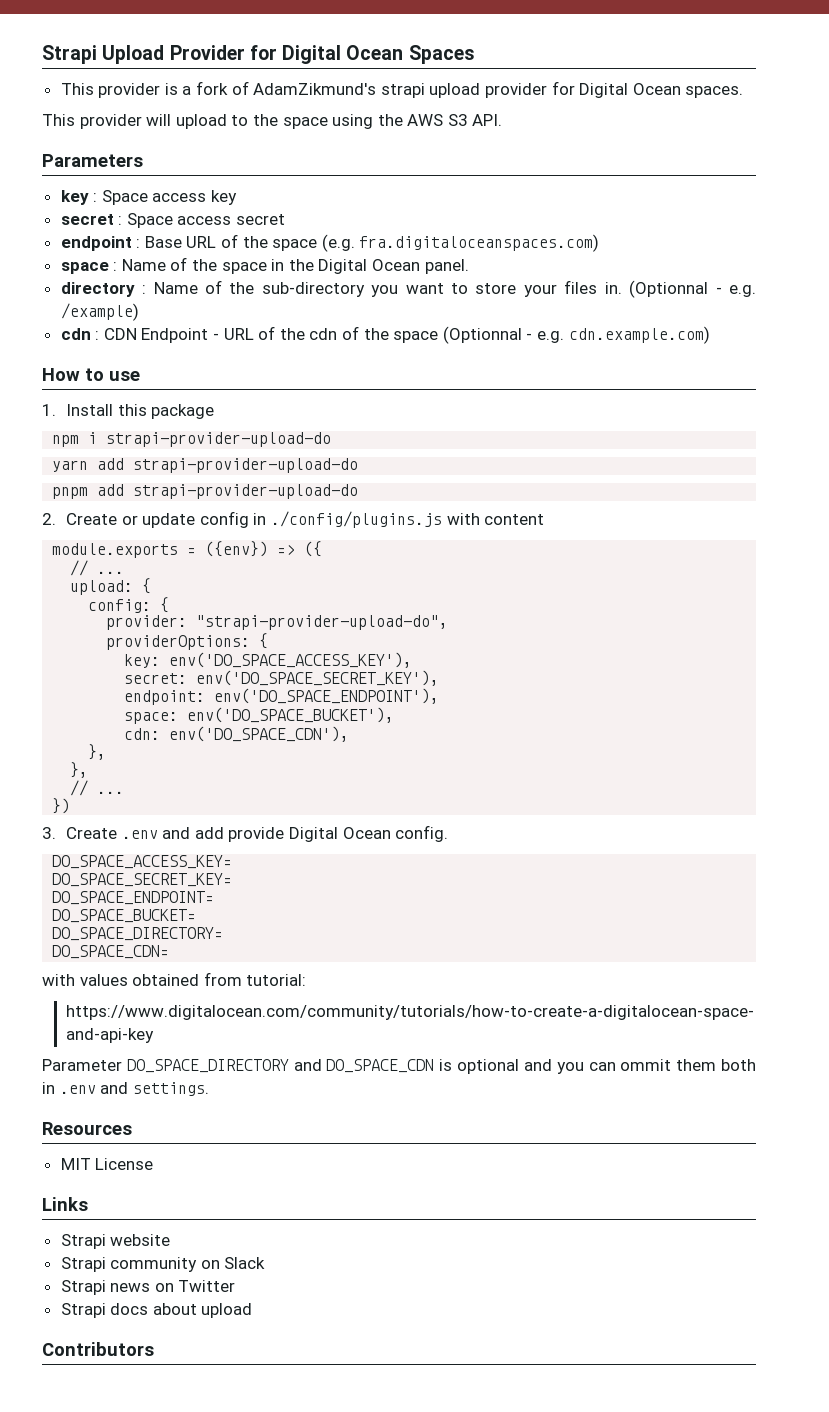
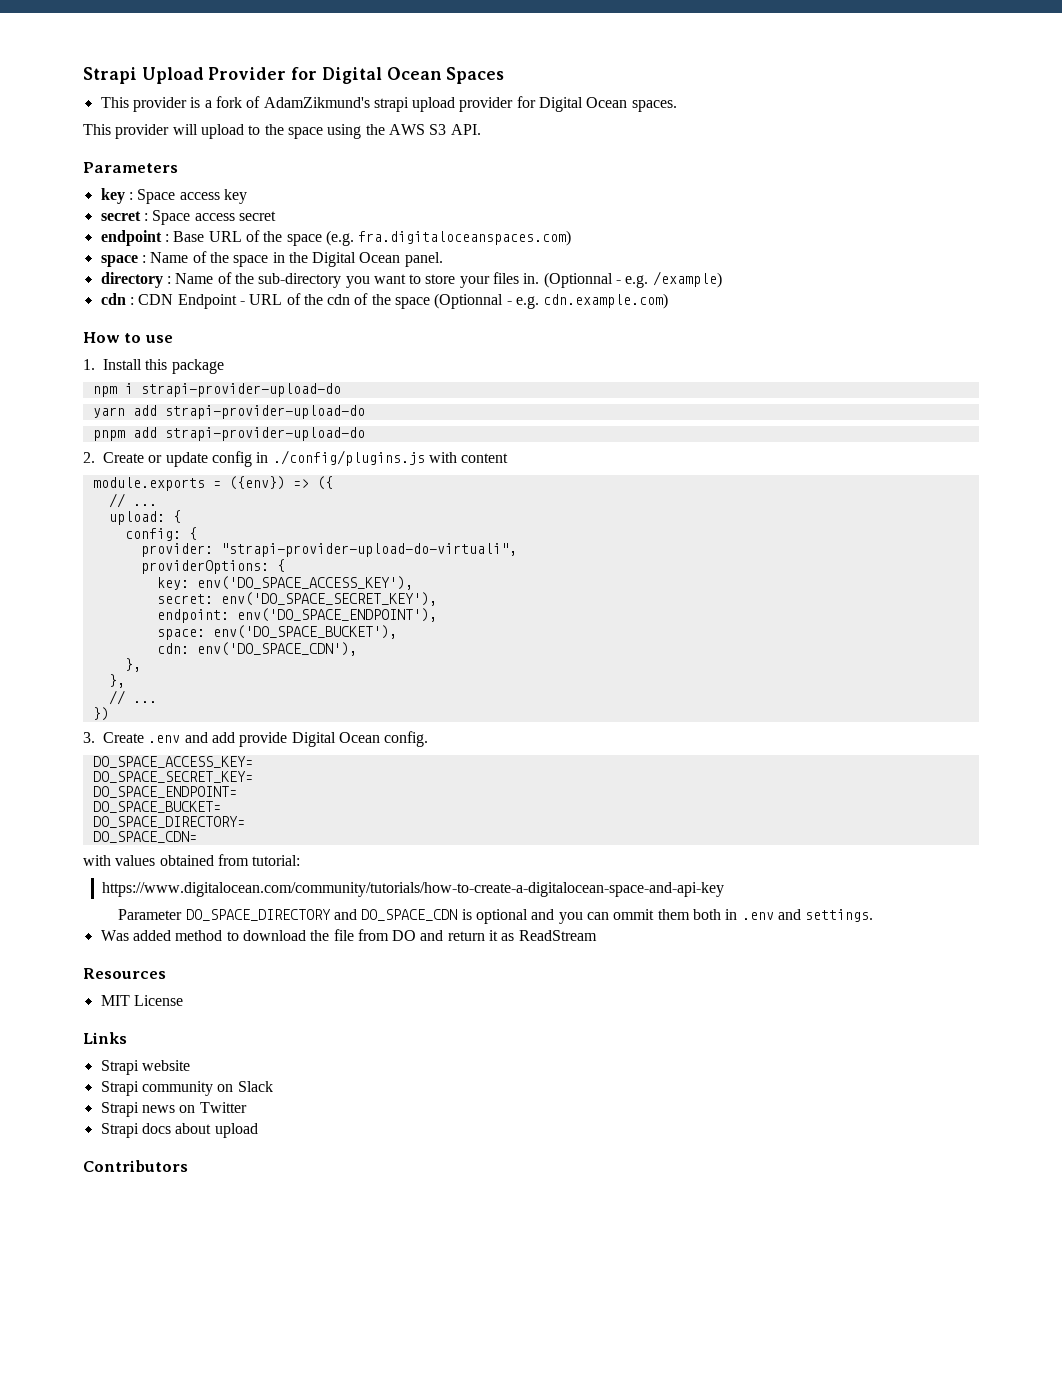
- provider: "strapi-provider-upload-do",
+ provider: "strapi-provider-upload-do-virtuali",
+ Was added method to download the file from DO and return it as ReadStream

